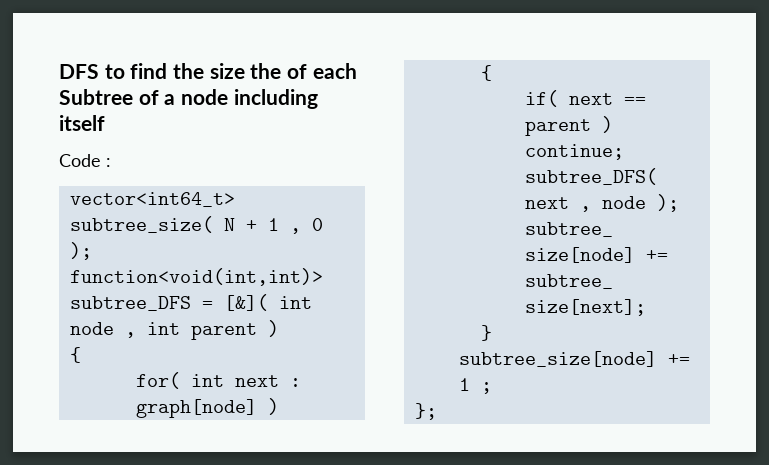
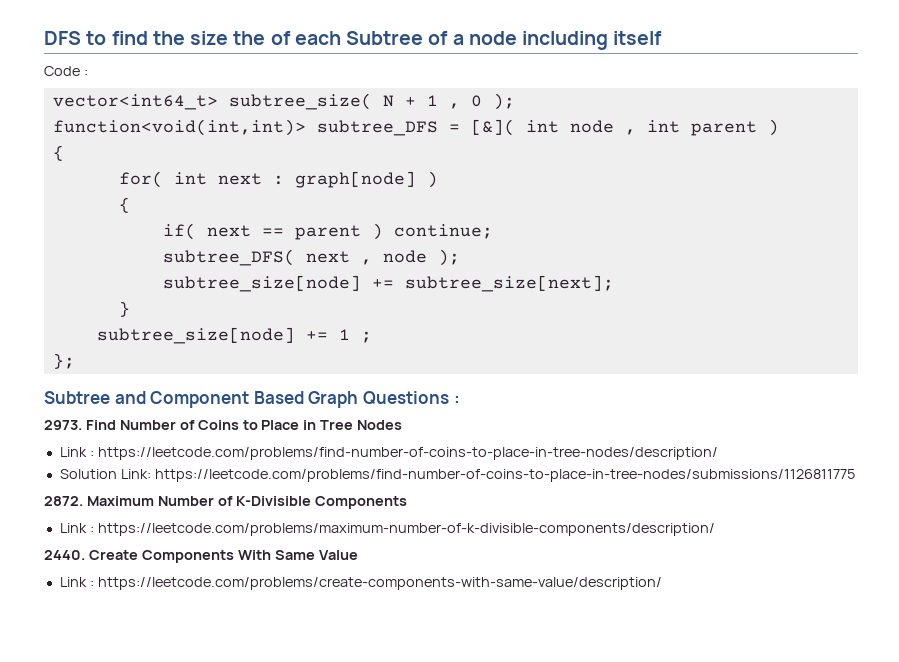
+ Subtree and Component Based Graph Questions :
+ 2973. Find Number of Coins to Place in Tree Nodes
+ Link : https://leetcode.com/problems/find-number-of-coins-to-place-in-tree-nodes/description/
+ Solution Link: https://leetcode.com/problems/find-number-of-coins-to-place-in-tree-nodes/submissions/1126811775
+ 2872. Maximum Number of K-Divisible Components
+ Link : https://leetcode.com/problems/maximum-number-of-k-divisible-components/description/
+ 2440. Create Components With Same Value
+ Link : https://leetcode.com/problems/create-components-with-same-value/description/

